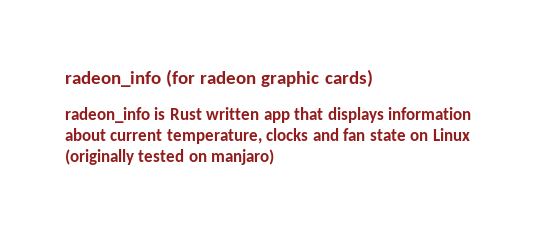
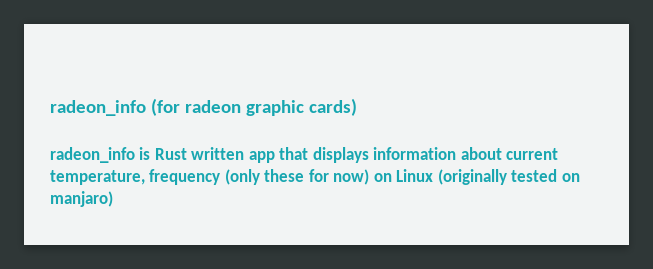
- radeon_info is Rust written app that displays information about current temperature, clocks and fan state on Linux (originally tested on manjaro)
+ radeon_info is Rust written app that displays information about current temperature, frequency (only these for now) on Linux (originally tested on manjaro)

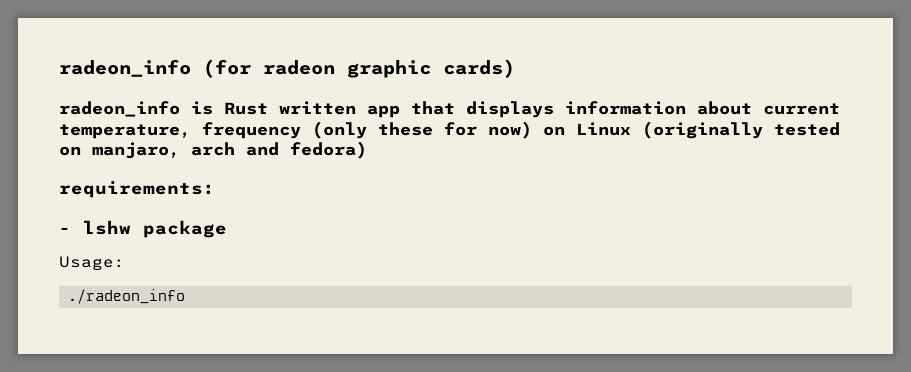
- radeon_info is Rust written app that displays information about current temperature, frequency (only these for now) on Linux (originally tested on manjaro)
+ radeon_info is Rust written app that displays information about current temperature, frequency (only these for now) on Linux (originally tested on manjaro, arch and fedora)
+ requirements:
+ - lshw package
+ Usage:
+ ./radeon_info

